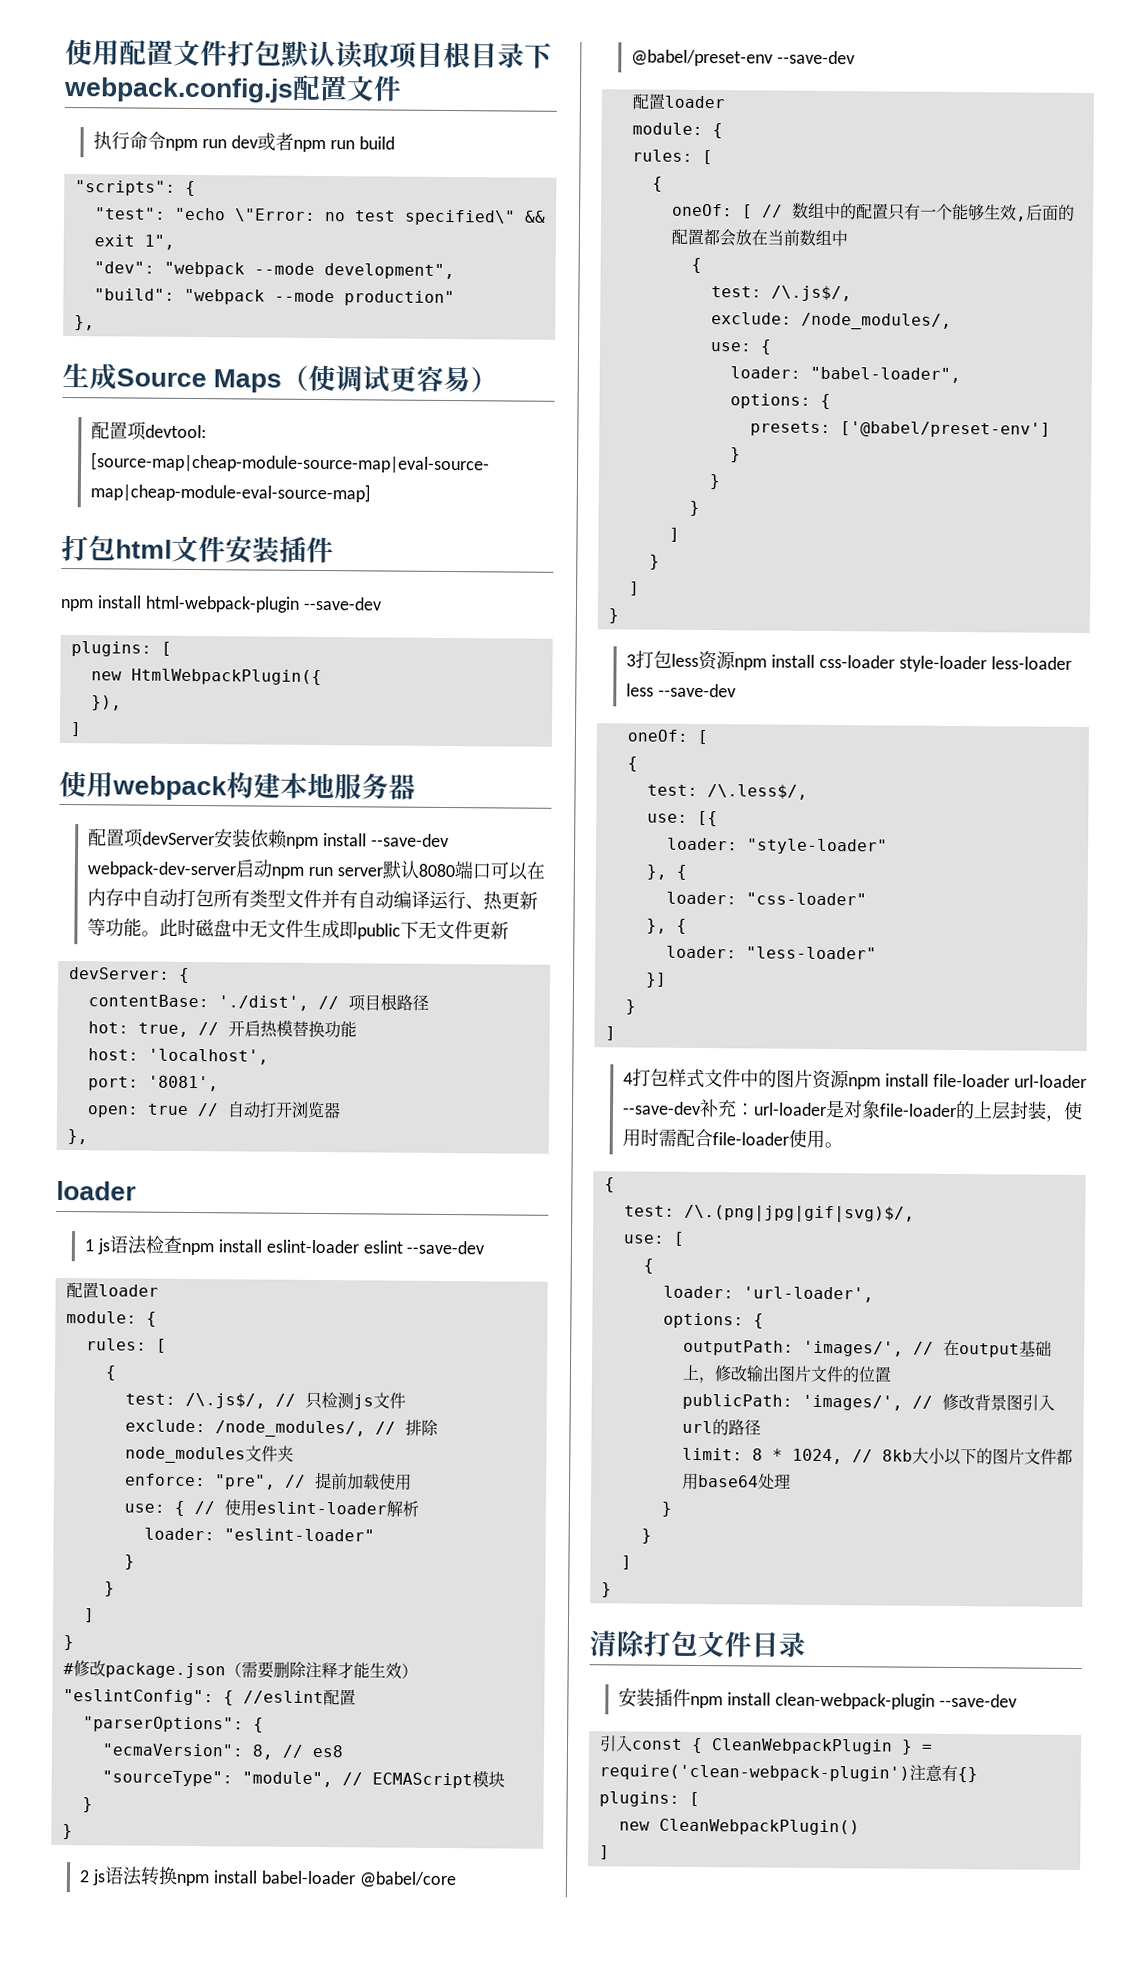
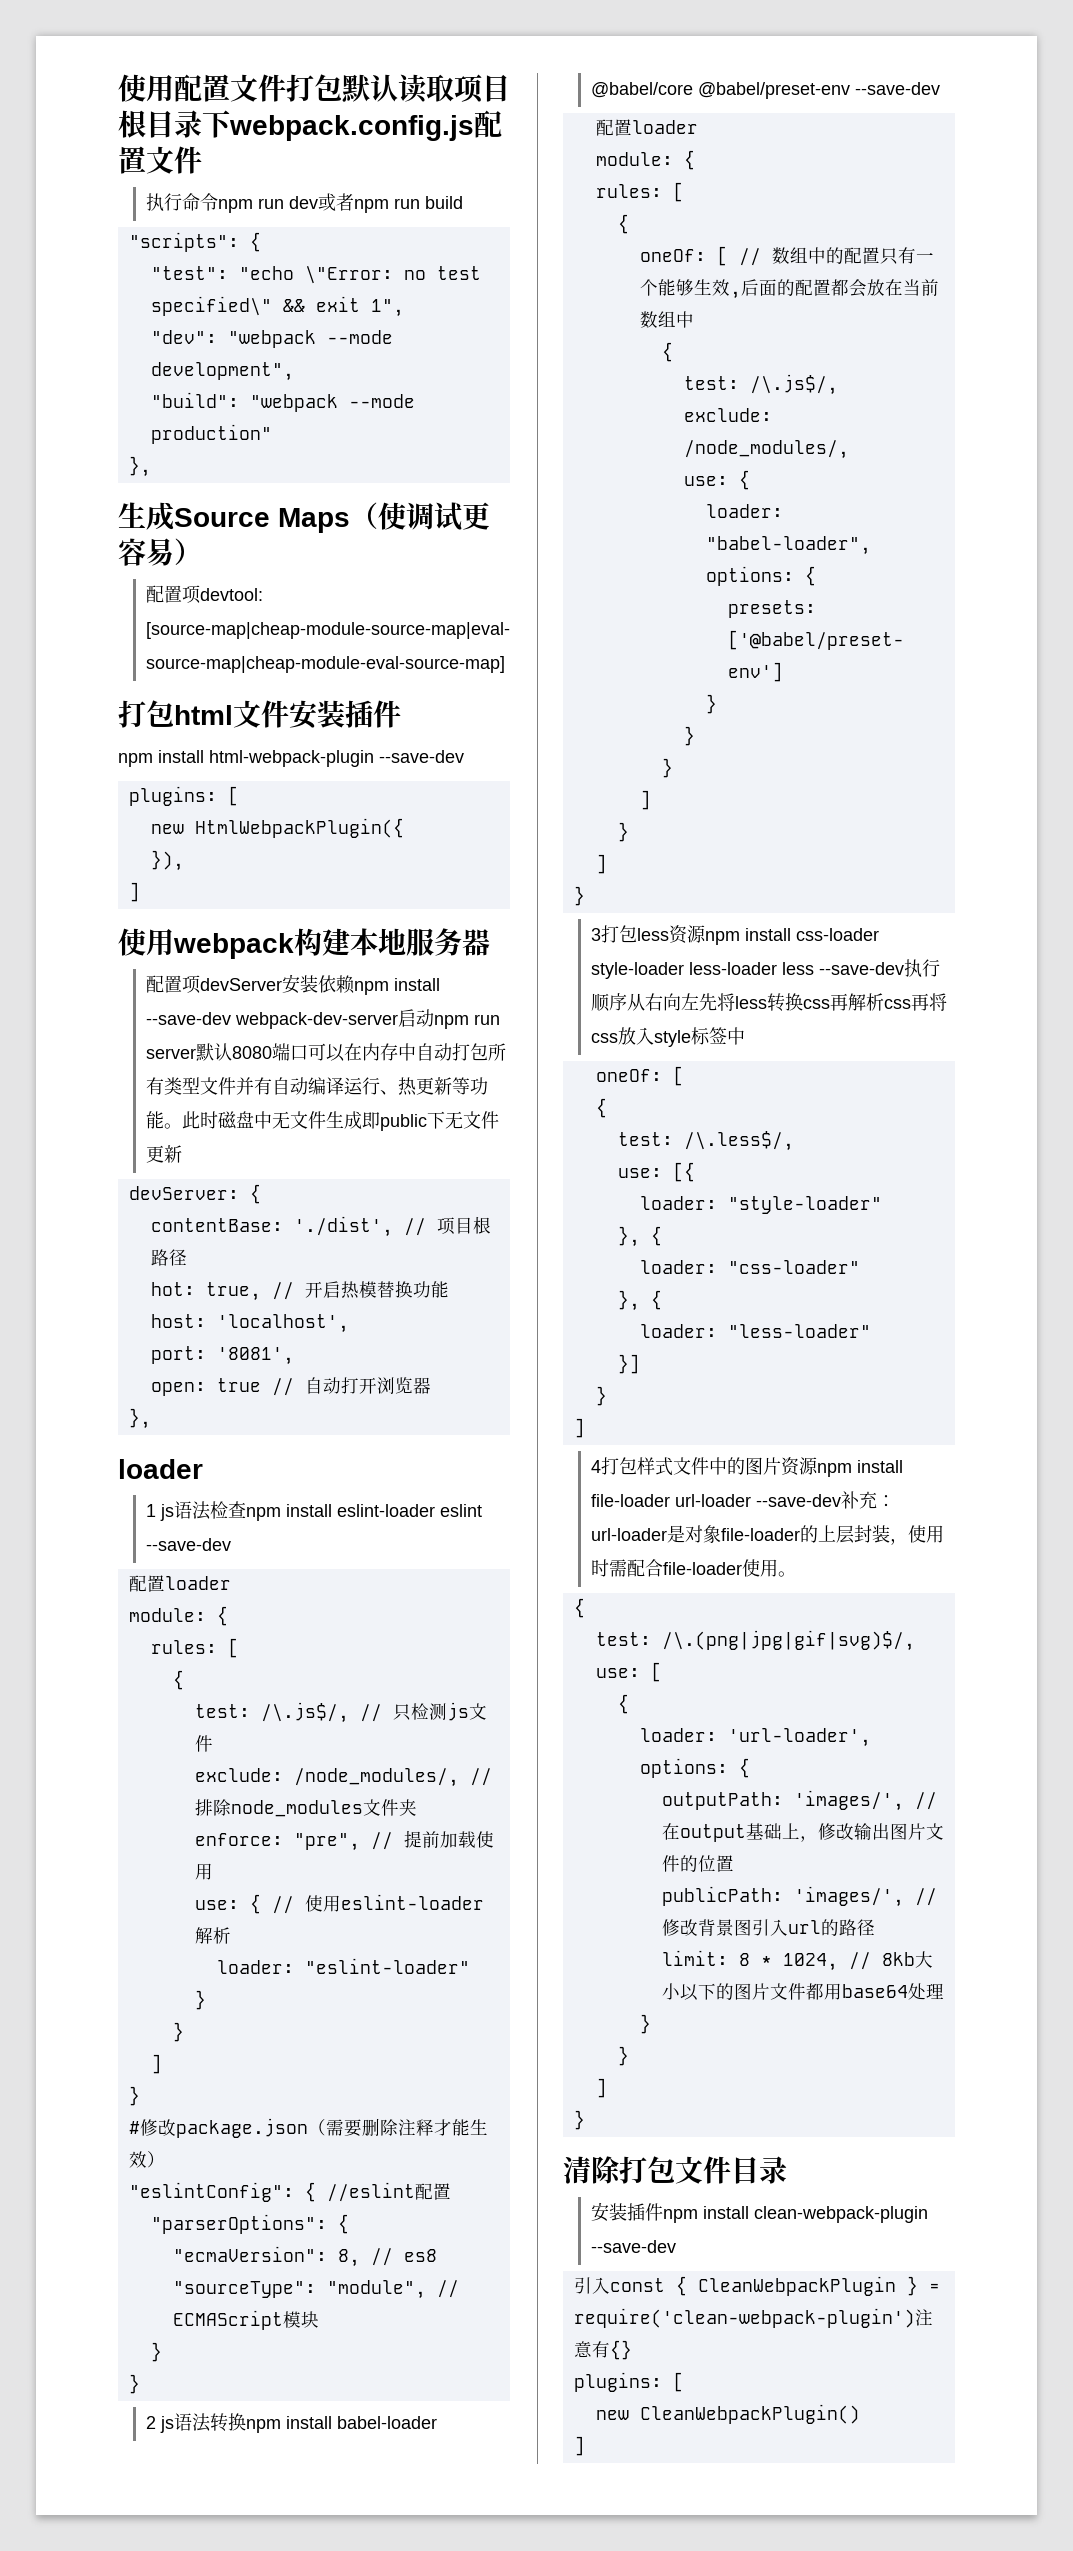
- 3打包less资源npm install css-loader style-loader less-loader less --save-dev
+ 3打包less资源npm install css-loader style-loader less-loader less --save-dev执行顺序从右向左先将less转换css再解析css再将css放入style标签中

